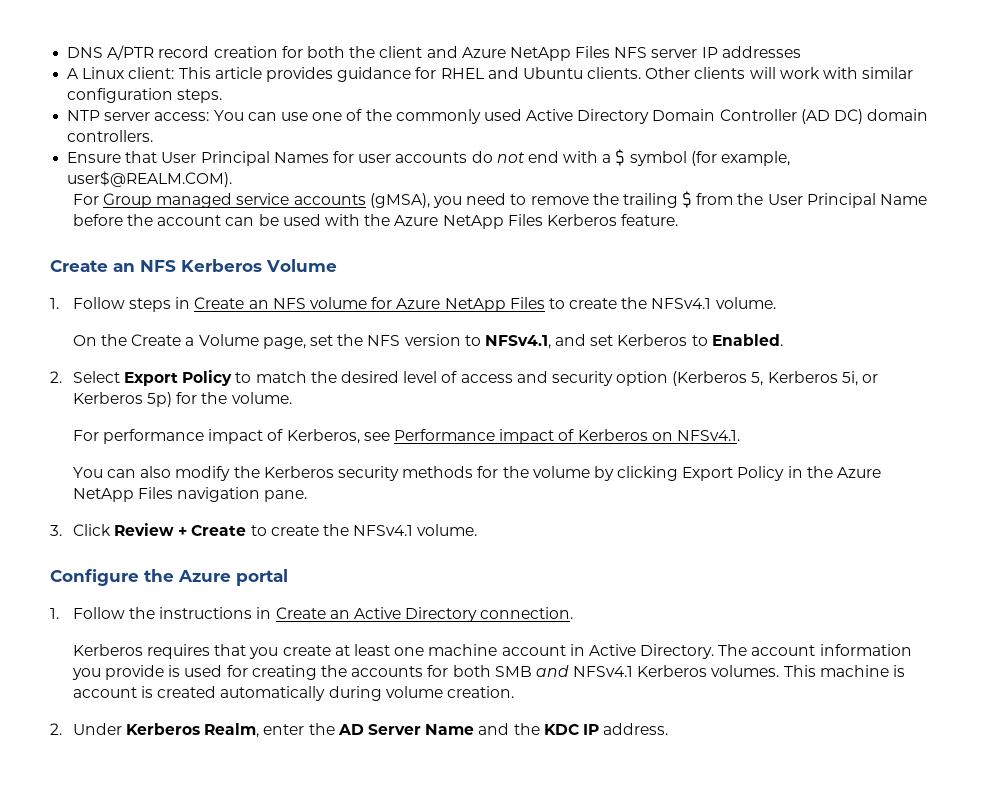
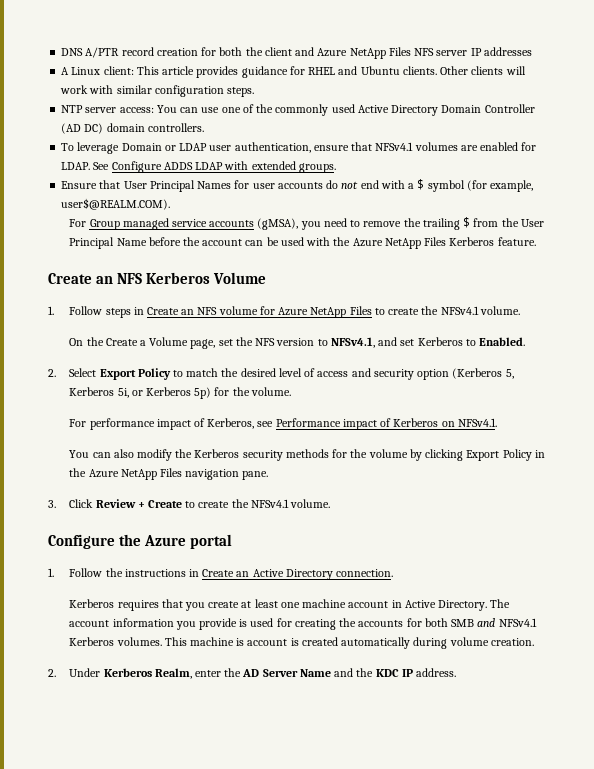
+ To leverage Domain or LDAP user authentication, ensure that NFSv4.1 volumes are enabled for LDAP. See Configure ADDS LDAP with extended groups.

